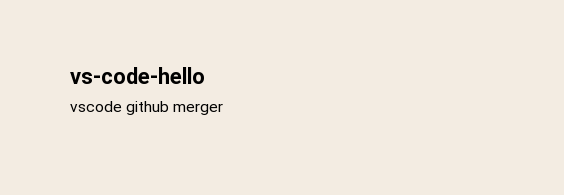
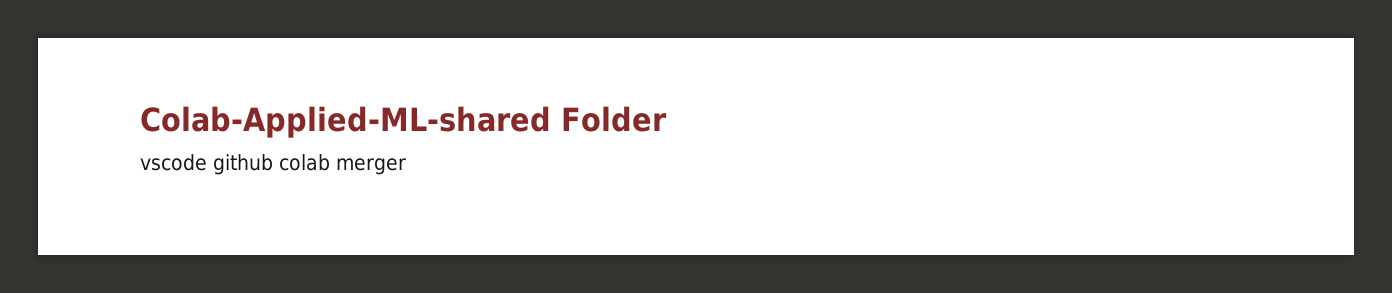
- vs-code-hello
+ Colab-Applied-ML-shared Folder
- vscode github merger
+ vscode github colab merger

